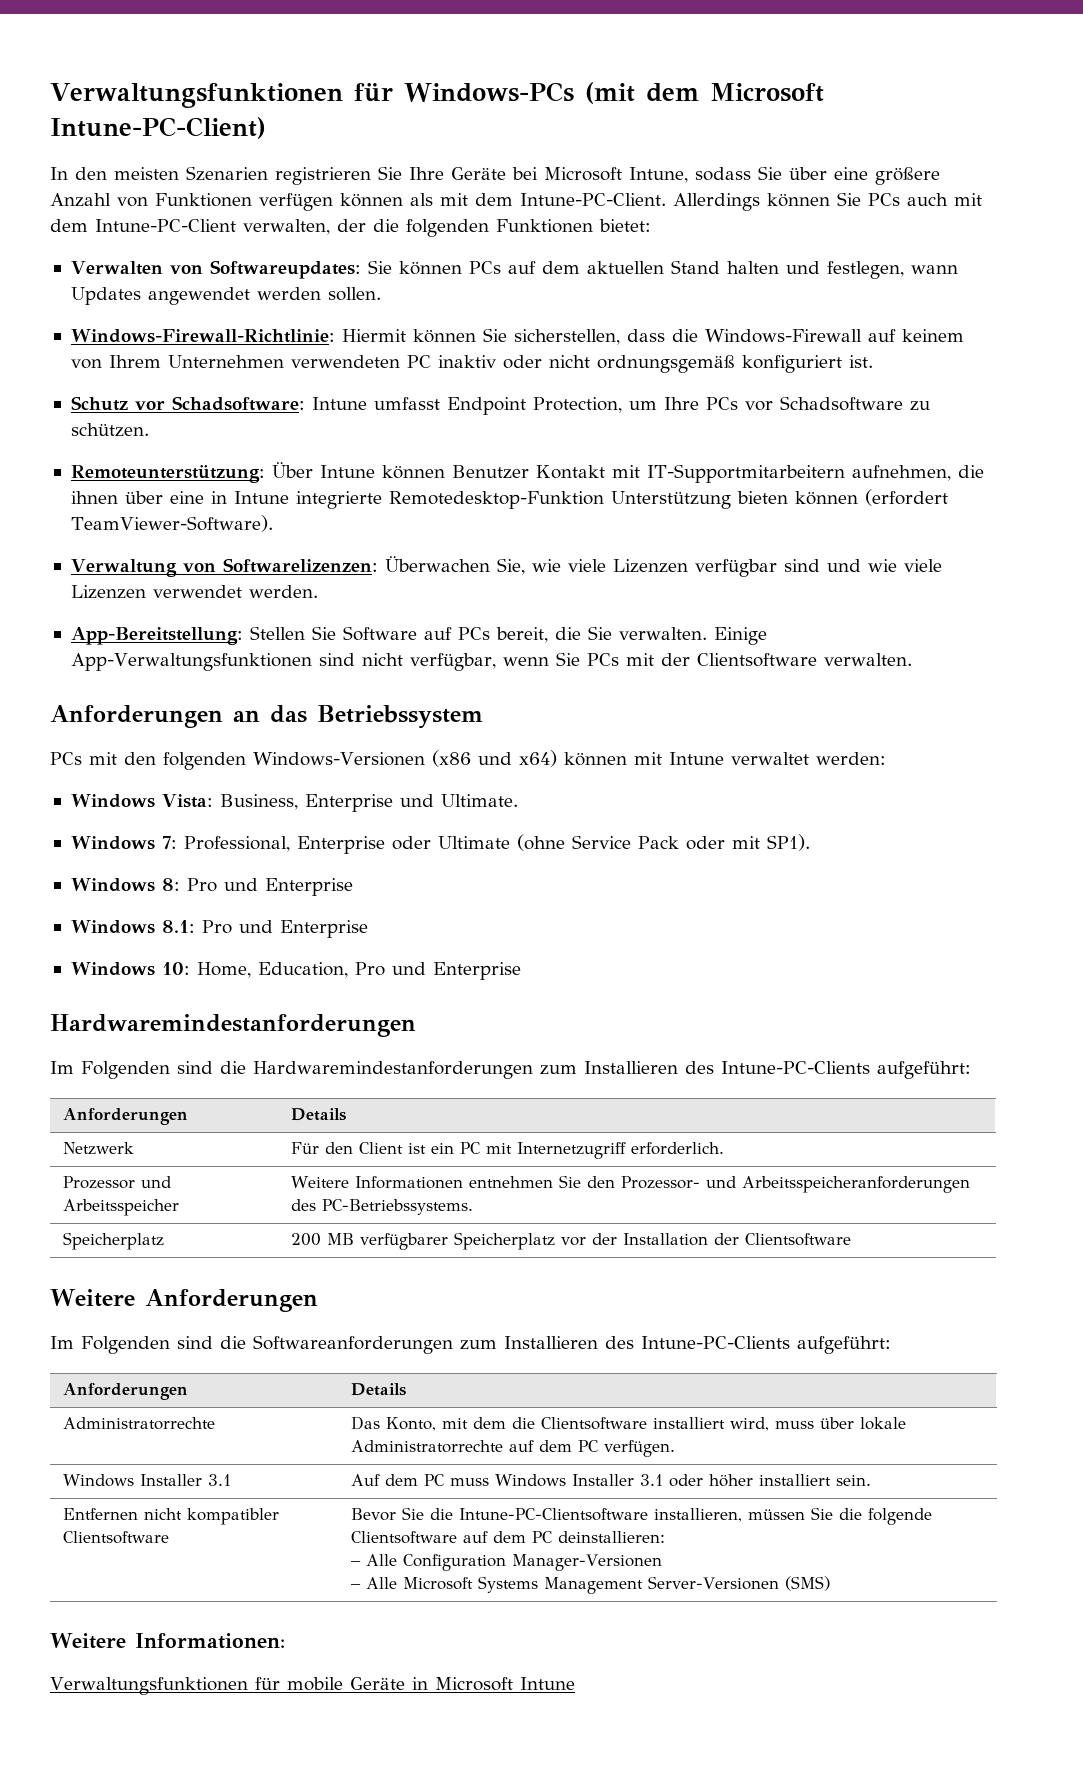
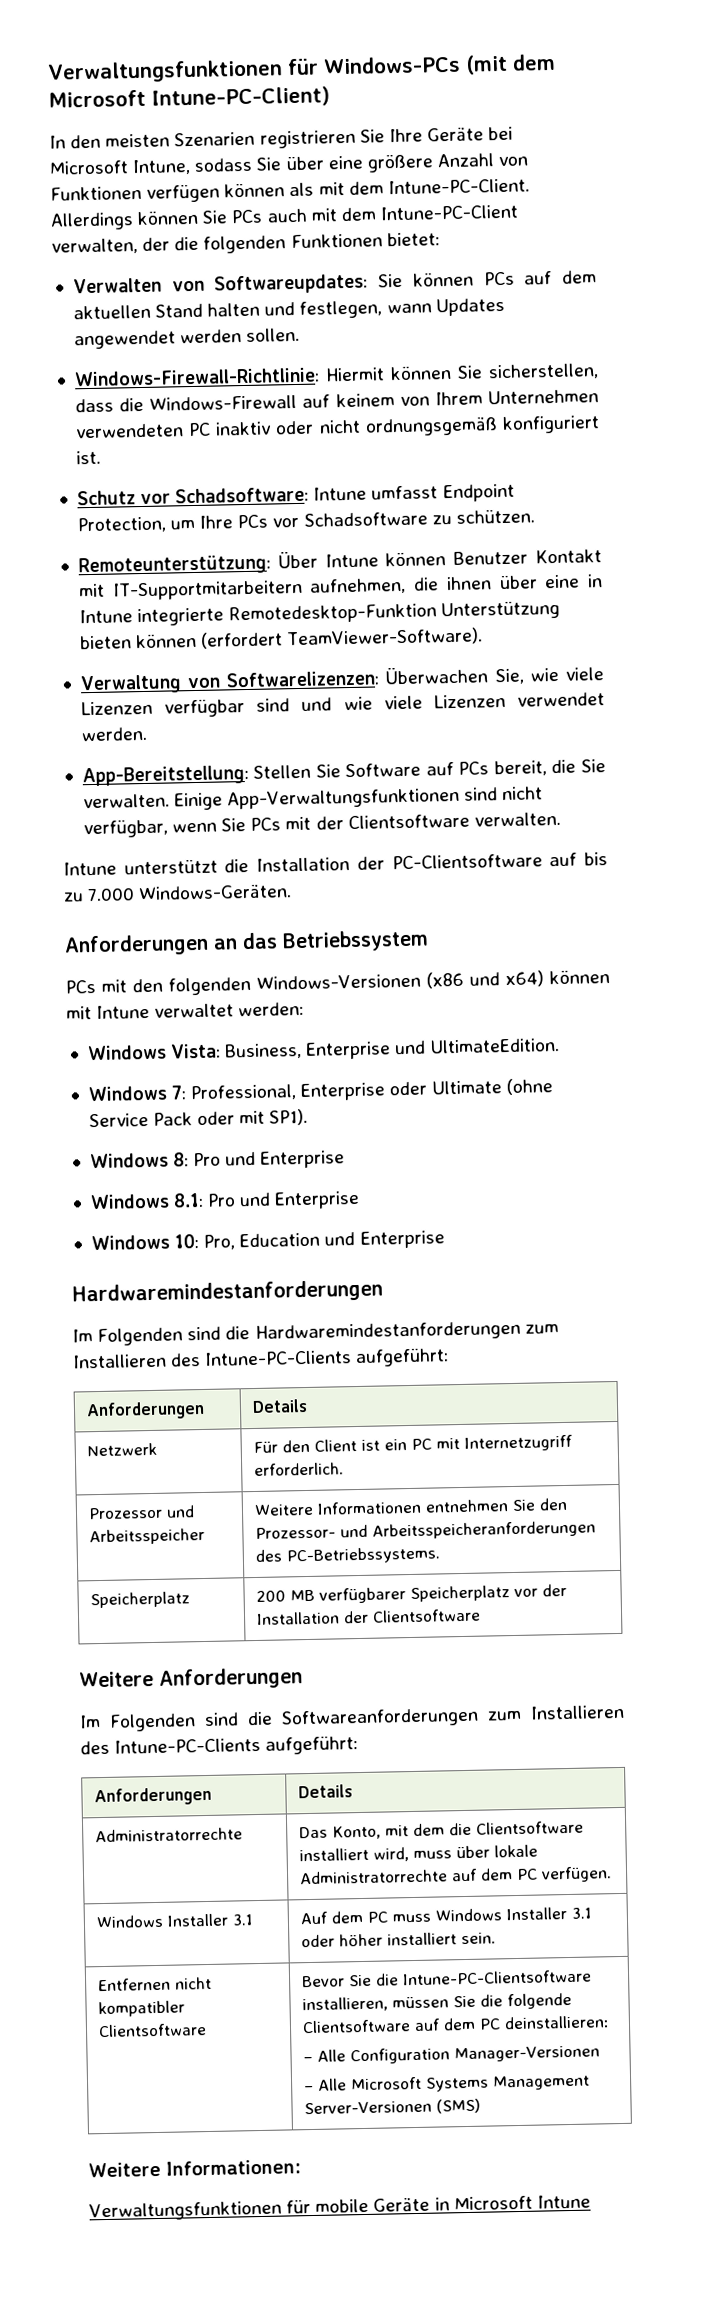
+ Intune unterstützt die Installation der PC-Clientsoftware auf bis zu 7.000 Windows-Geräten.
- Windows Vista: Business, Enterprise und Ultimate.
+ Windows Vista: Business, Enterprise und UltimateEdition.
- Windows 10: Home, Education, Pro und Enterprise
+ Windows 10: Pro, Education und Enterprise

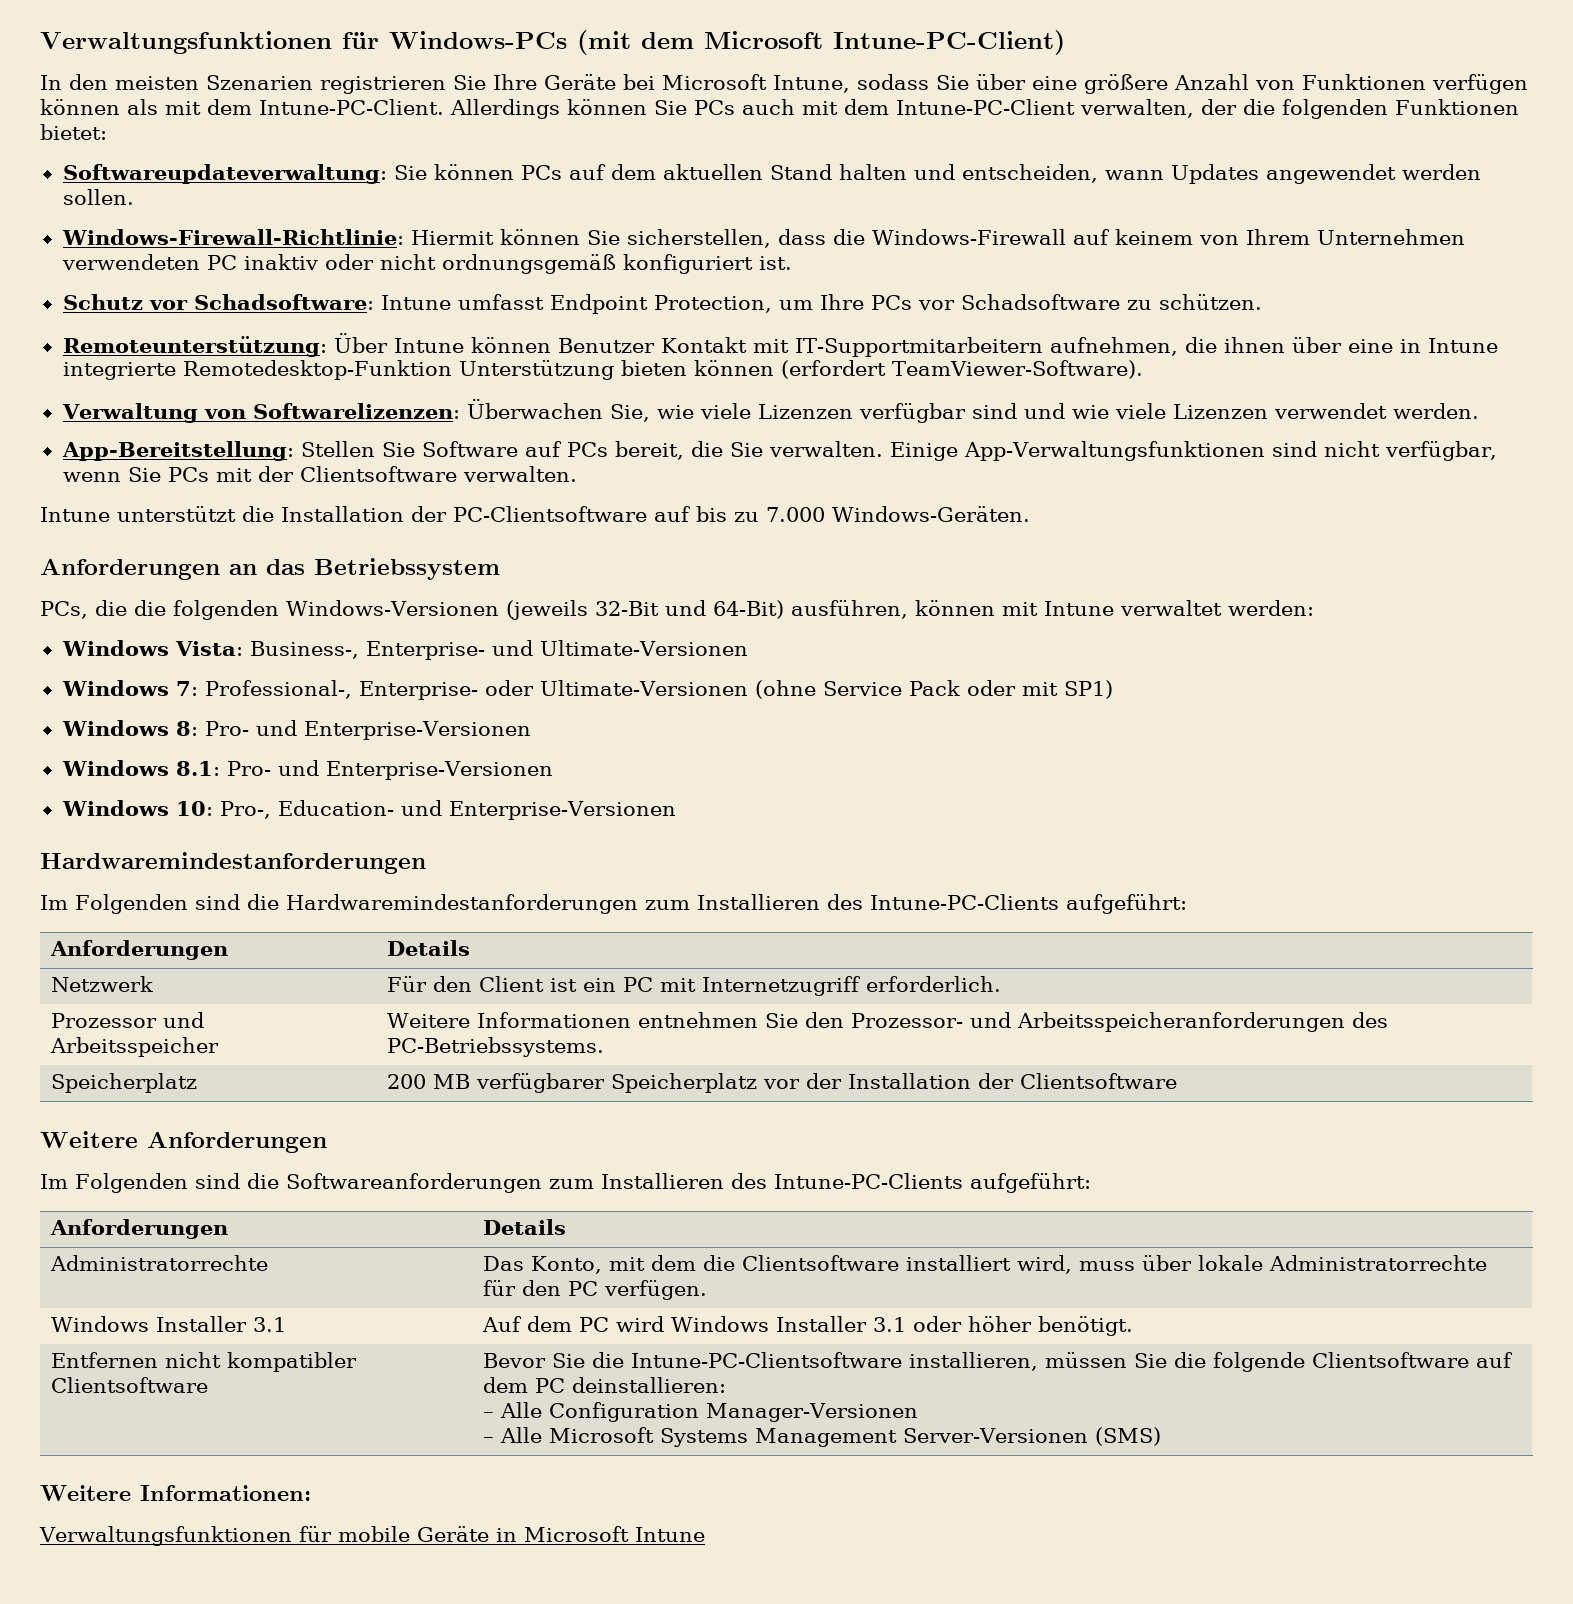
- Verwalten von Softwareupdates: Sie können PCs auf dem aktuellen Stand halten und festlegen, wann Updates angewendet werden sollen.
+ Softwareupdateverwaltung: Sie können PCs auf dem aktuellen Stand halten und entscheiden, wann Updates angewendet werden sollen.
- PCs mit den folgenden Windows-Versionen (x86 und x64) können mit Intune verwaltet werden:
+ PCs, die die folgenden Windows-Versionen (jeweils 32-Bit und 64-Bit) ausführen, können mit Intune verwaltet werden:
- Windows Vista: Business, Enterprise und UltimateEdition.
- Windows 7: Professional, Enterprise oder Ultimate (ohne Service Pack oder mit SP1).
+ Windows Vista: Business-, Enterprise- und Ultimate-Versionen
+ Windows 7: Professional-, Enterprise- oder Ultimate-Versionen (ohne Service Pack oder mit SP1)
- Windows 8: Pro und Enterprise
+ Windows 8: Pro- und Enterprise-Versionen
- Windows 8.1: Pro und Enterprise
+ Windows 8.1: Pro- und Enterprise-Versionen
- Windows 10: Pro, Education und Enterprise
+ Windows 10: Pro-, Education- und Enterprise-Versionen
- Administratorrechte | Das Konto, mit dem die Clientsoftware installiert wird, muss über lokale Administratorrechte auf dem PC verfügen.
+ Administratorrechte | Das Konto, mit dem die Clientsoftware installiert wird, muss über lokale Administratorrechte für den PC verfügen.
- Windows Installer 3.1 | Auf dem PC muss Windows Installer 3.1 oder höher installiert sein.
+ Windows Installer 3.1 | Auf dem PC wird Windows Installer 3.1 oder höher benötigt.

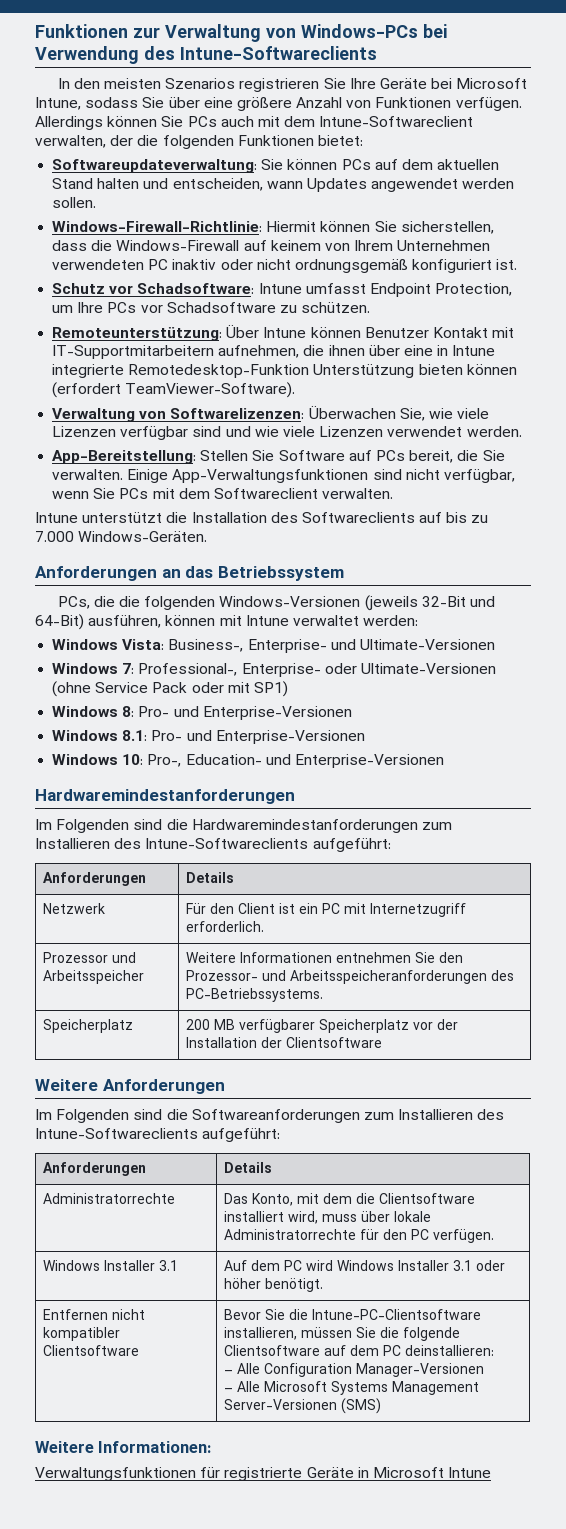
- Verwaltungsfunktionen für Windows-PCs (mit dem Microsoft Intune-PC-Client)
+ Funktionen zur Verwaltung von Windows-PCs bei Verwendung des Intune-Softwareclients
- In den meisten Szenarien registrieren Sie Ihre Geräte bei Microsoft Intune, sodass Sie über eine größere Anzahl von Funktionen verfügen können als mit dem Intune-PC-Client.
+ In den meisten Szenarios registrieren Sie Ihre Geräte bei Microsoft Intune, sodass Sie über eine größere Anzahl von Funktionen verfügen.
- Allerdings können Sie PCs auch mit dem Intune-PC-Client verwalten, der die folgenden Funktionen bietet:
+ Allerdings können Sie PCs auch mit dem Intune-Softwareclient verwalten, der die folgenden Funktionen bietet:
- Einige App-Verwaltungsfunktionen sind nicht verfügbar, wenn Sie PCs mit der Clientsoftware verwalten.
+ Einige App-Verwaltungsfunktionen sind nicht verfügbar, wenn Sie PCs mit dem Softwareclient verwalten.
- Intune unterstützt die Installation der PC-Clientsoftware auf bis zu 7.000 Windows-Geräten.
+ Intune unterstützt die Installation des Softwareclients auf bis zu 7.000 Windows-Geräten.
- Im Folgenden sind die Hardwaremindestanforderungen zum Installieren des Intune-PC-Clients aufgeführt:
+ Im Folgenden sind die Hardwaremindestanforderungen zum Installieren des Intune-Softwareclients aufgeführt:
- Im Folgenden sind die Softwareanforderungen zum Installieren des Intune-PC-Clients aufgeführt:
+ Im Folgenden sind die Softwareanforderungen zum Installieren des Intune-Softwareclients aufgeführt:
- Verwaltungsfunktionen für mobile Geräte in Microsoft Intune
+ Verwaltungsfunktionen für registrierte Geräte in Microsoft Intune

